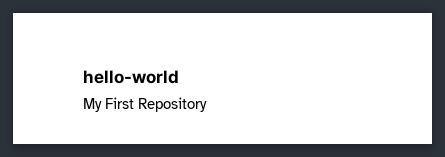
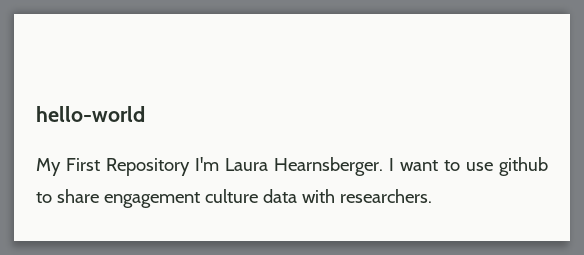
- My First Repository
+ My First Repository I'm Laura Hearnsberger. I want to use github to share engagement culture data with researchers.

